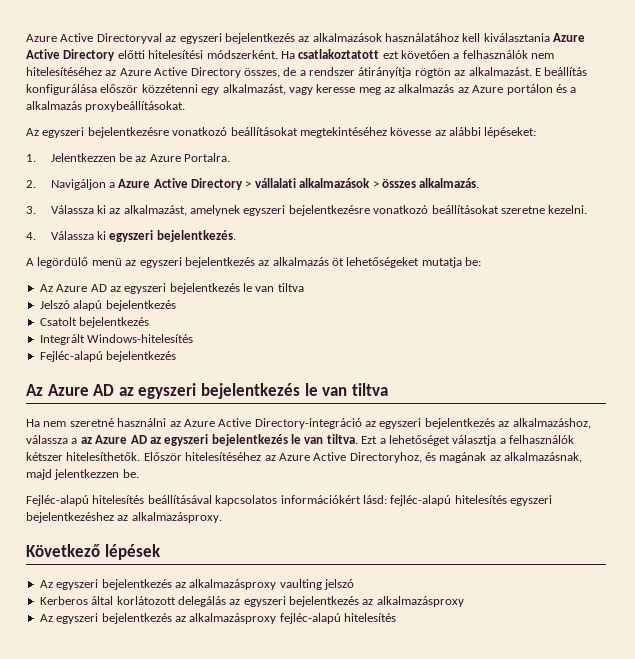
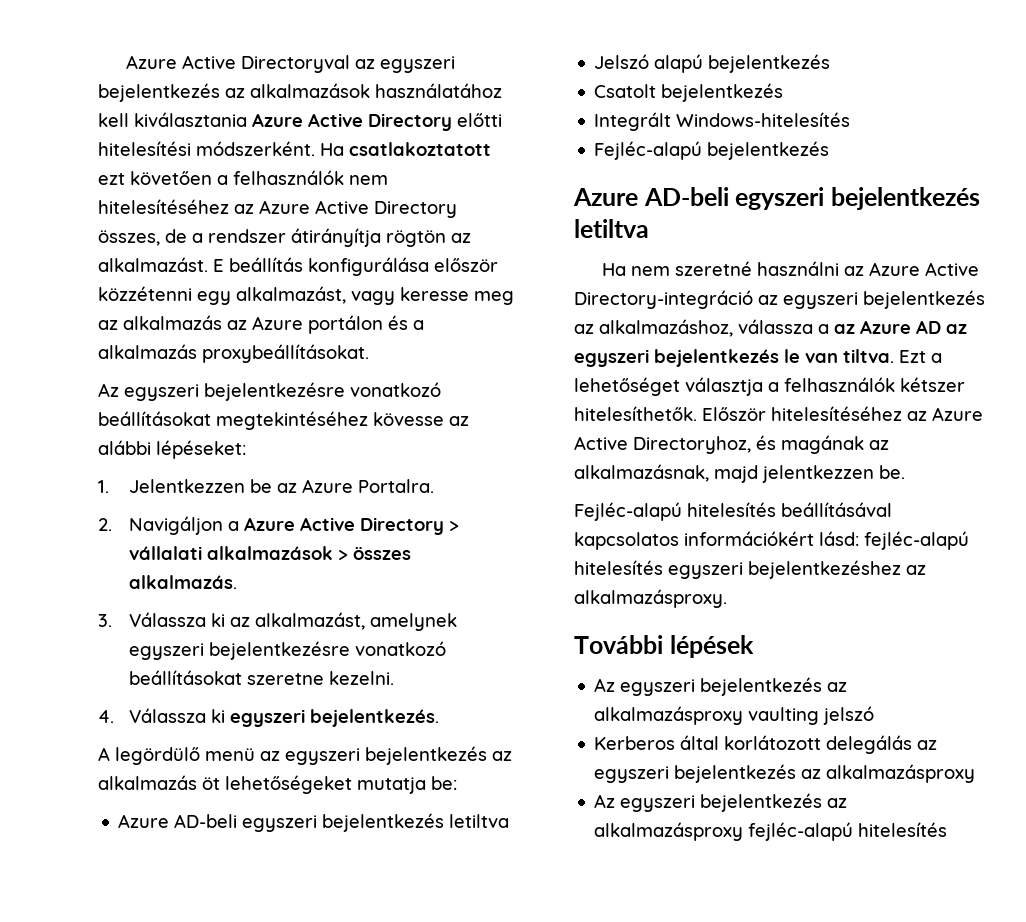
  A legördülő menü az egyszeri bejelentkezés az alkalmazás öt lehetőségeket mutatja be:
- Az Azure AD az egyszeri bejelentkezés le van tiltva
+ Azure AD-beli egyszeri bejelentkezés letiltva
  Fejléc-alapú bejelentkezés
- Az Azure AD az egyszeri bejelentkezés le van tiltva
+ Azure AD-beli egyszeri bejelentkezés letiltva
- Következő lépések
+ További lépések

